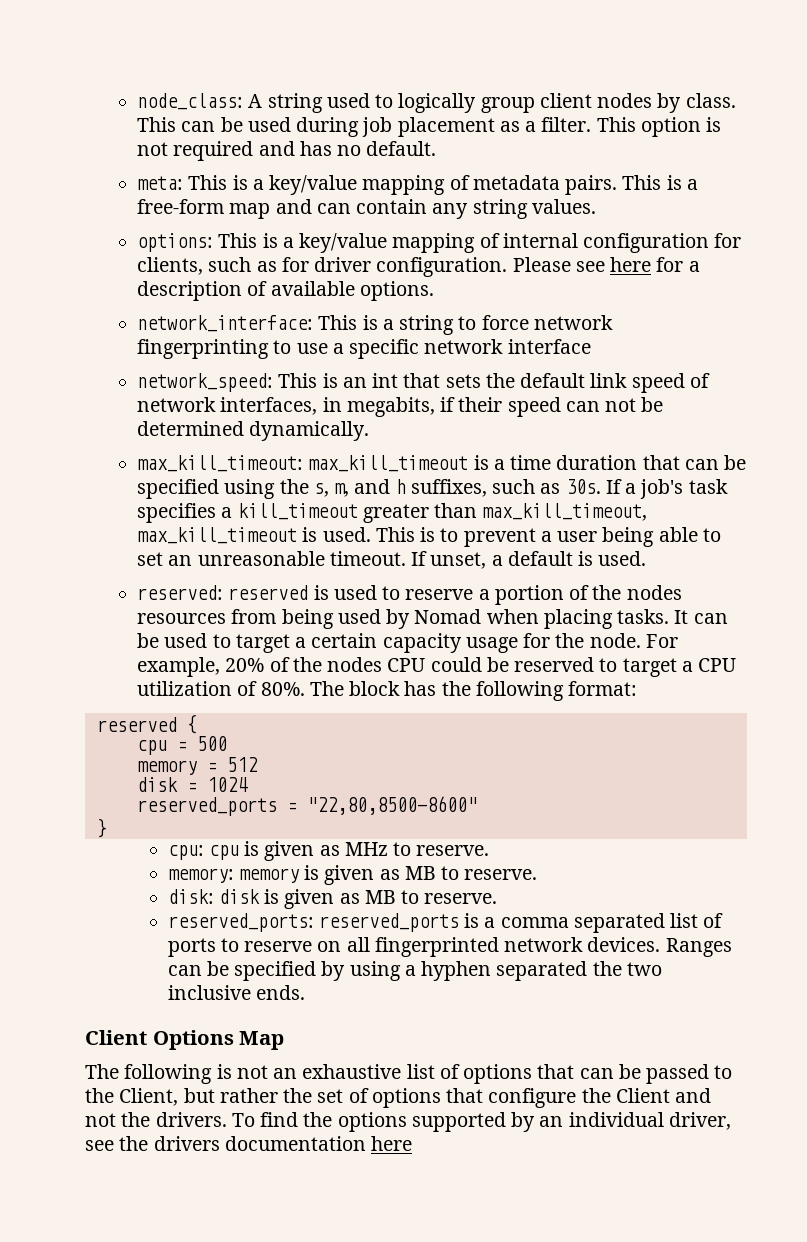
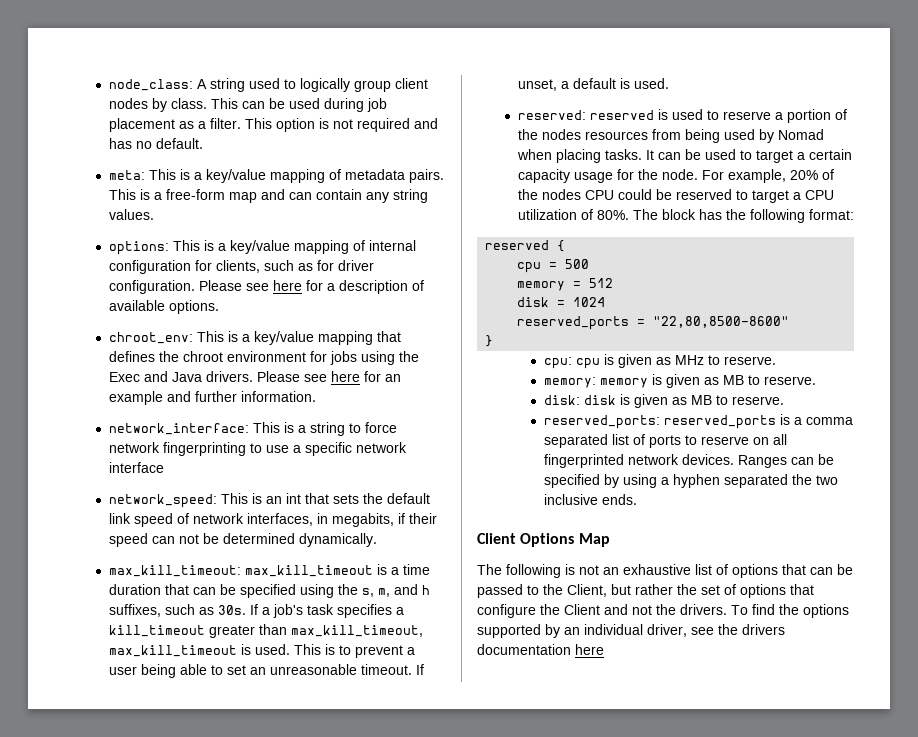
+ chroot_env: This is a key/value mapping that defines the chroot environment for jobs using the Exec and Java drivers. Please see here for an example and further information.

